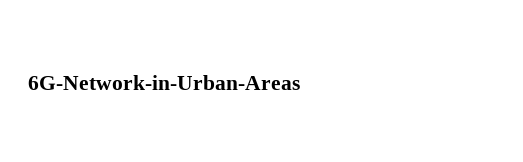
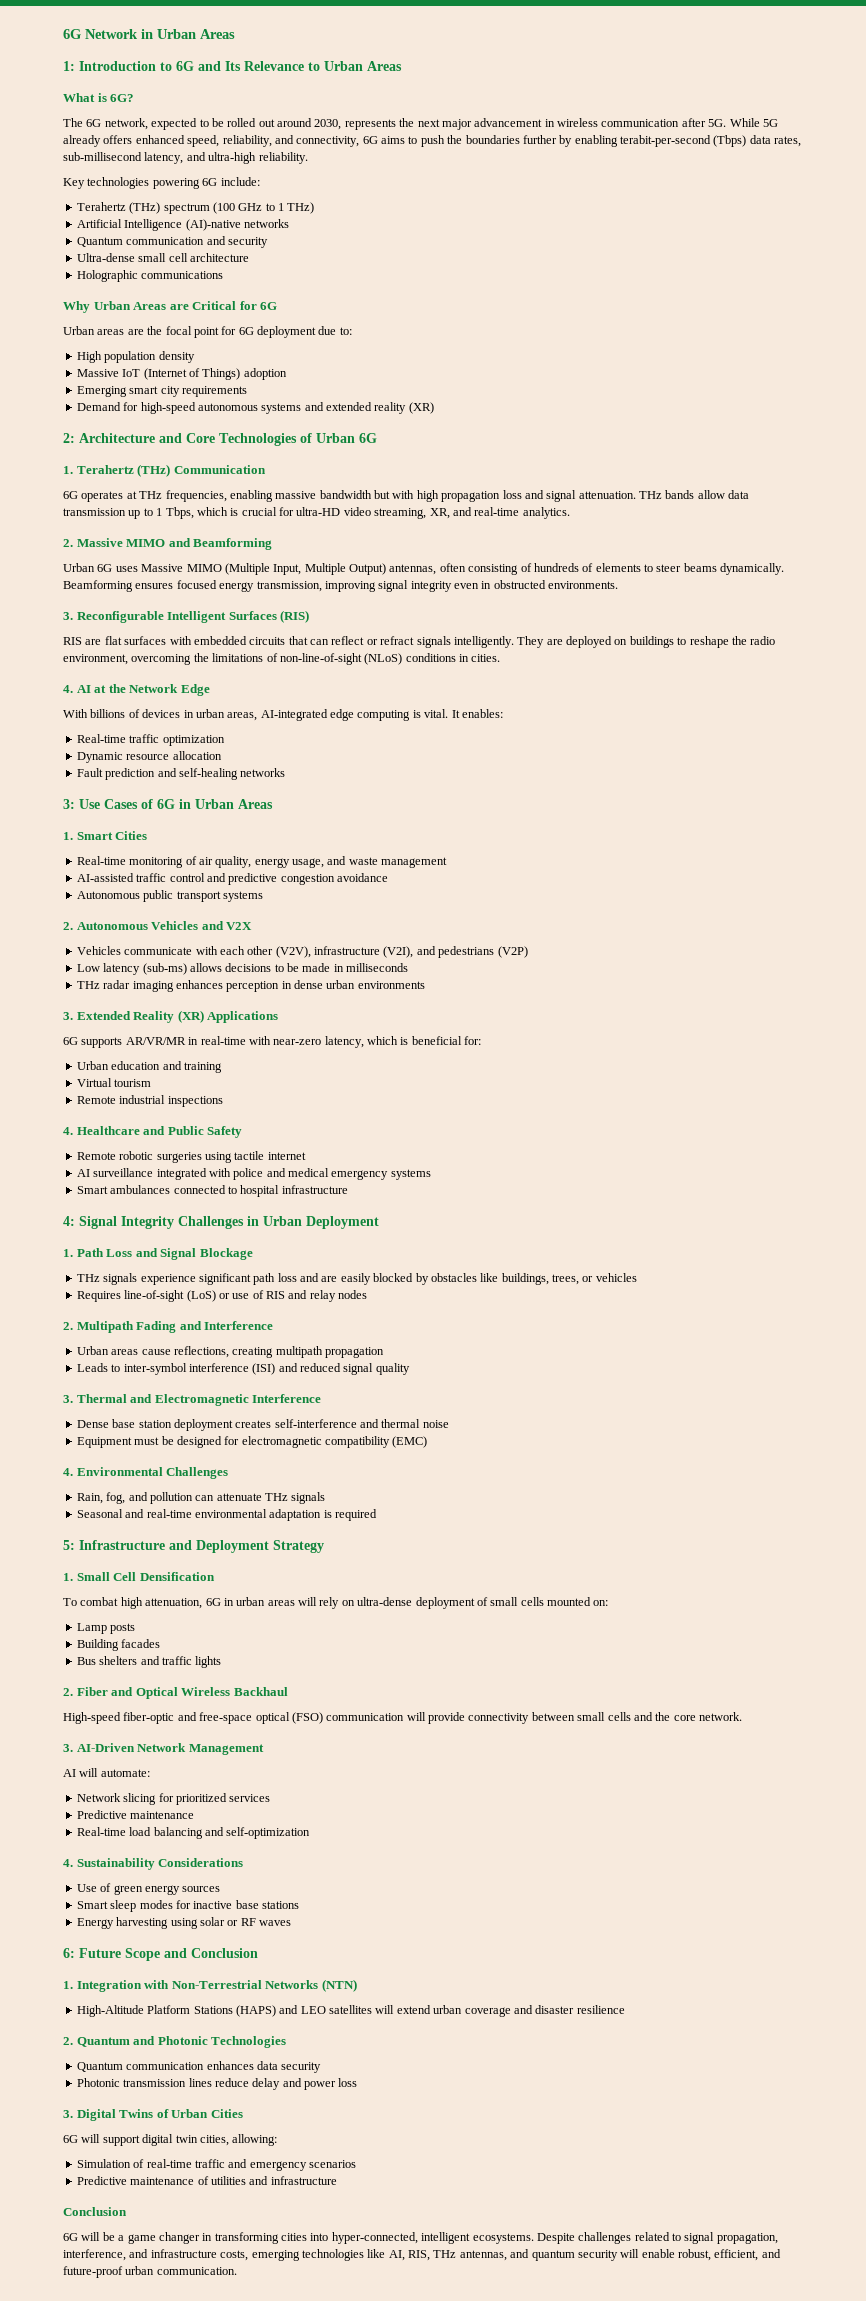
- 6G-Network-in-Urban-Areas
+ 6G Network in Urban Areas
+ 1: Introduction to 6G and Its Relevance to Urban Areas
+ What is 6G?
+ The 6G network, expected to be rolled out around 2030, represents the next major advancement in wireless communication after 5G. While 5G already offers enhanced speed, reliability, and connectivity, 6G aims to push the boundaries further by enabling terabit-per-second (Tbps) data rates, sub-millisecond latency, and ultra-high reliability.
+ Key technologies powering 6G include:
+ Terahertz (THz) spectrum (100 GHz to 1 THz)
+ Artificial Intelligence (AI)-native networks
+ Quantum communication and security
+ Ultra-dense small cell architecture
+ Holographic communications
+ Why Urban Areas are Critical for 6G
+ Urban areas are the focal point for 6G deployment due to:
+ High population density
+ Massive IoT (Internet of Things) adoption
+ Emerging smart city requirements
+ Demand for high-speed autonomous systems and extended reality (XR)
+ 2: Architecture and Core Technologies of Urban 6G
+ 1. Terahertz (THz) Communication
+ 6G operates at THz frequencies, enabling massive bandwidth but with high propagation loss and signal attenuation. THz bands allow data transmission up to 1 Tbps, which is crucial for ultra-HD video streaming, XR, and real-time analytics.
+ 2. Massive MIMO and Beamforming
+ Urban 6G uses Massive MIMO (Multiple Input, Multiple Output) antennas, often consisting of hundreds of elements to steer beams dynamically. Beamforming ensures focused energy transmission, improving signal integrity even in obstructed environments.
+ 3. Reconfigurable Intelligent Surfaces (RIS)
+ RIS are flat surfaces with embedded circuits that can reflect or refract signals intelligently. They are deployed on buildings to reshape the radio environment, overcoming the limitations of non-line-of-sight (NLoS) conditions in cities.
+ 4. AI at the Network Edge
+ With billions of devices in urban areas, AI-integrated edge computing is vital. It enables:
+ Real-time traffic optimization
+ Dynamic resource allocation
+ Fault prediction and self-healing networks
+ 3: Use Cases of 6G in Urban Areas
+ 1. Smart Cities
+ Real-time monitoring of air quality, energy usage, and waste management
+ AI-assisted traffic control and predictive congestion avoidance
+ Autonomous public transport systems
+ 2. Autonomous Vehicles and V2X
+ Vehicles communicate with each other (V2V), infrastructure (V2I), and pedestrians (V2P)
+ Low latency (sub-ms) allows decisions to be made in milliseconds
+ THz radar imaging enhances perception in dense urban environments
+ 3. Extended Reality (XR) Applications
+ 6G supports AR/VR/MR in real-time with near-zero latency, which is beneficial for:
+ Urban education and training
+ Virtual tourism
+ Remote industrial inspections
+ 4. Healthcare and Public Safety
+ Remote robotic surgeries using tactile internet
+ AI surveillance integrated with police and medical emergency systems
+ Smart ambulances connected to hospital infrastructure
+ 4: Signal Integrity Challenges in Urban Deployment
+ 1. Path Loss and Signal Blockage
+ THz signals experience significant path loss and are easily blocked by obstacles like buildings, trees, or vehicles
+ Requires line-of-sight (LoS) or use of RIS and relay nodes
+ 2. Multipath Fading and Interference
+ Urban areas cause reflections, creating multipath propagation
+ Leads to inter-symbol interference (ISI) and reduced signal quality
+ 3. Thermal and Electromagnetic Interference
+ Dense base station deployment creates self-interference and thermal noise
+ Equipment must be designed for electromagnetic compatibility (EMC)
+ 4. Environmental Challenges
+ Rain, fog, and pollution can attenuate THz signals
+ Seasonal and real-time environmental adaptation is required
+ 5: Infrastructure and Deployment Strategy
+ 1. Small Cell Densification
+ To combat high attenuation, 6G in urban areas will rely on ultra-dense deployment of small cells mounted on:
+ Lamp posts
+ Building facades
+ Bus shelters and traffic lights
+ 2. Fiber and Optical Wireless Backhaul
+ High-speed fiber-optic and free-space optical (FSO) communication will provide connectivity between small cells and the core network.
+ 3. AI-Driven Network Management
+ AI will automate:
+ Network slicing for prioritized services
+ Predictive maintenance
+ Real-time load balancing and self-optimization
+ 4. Sustainability Considerations
+ Use of green energy sources
+ Smart sleep modes for inactive base stations
+ Energy harvesting using solar or RF waves
+ 6: Future Scope and Conclusion
+ 1. Integration with Non-Terrestrial Networks (NTN)
+ High-Altitude Platform Stations (HAPS) and LEO satellites will extend urban coverage and disaster resilience
+ 2. Quantum and Photonic Technologies
+ Quantum communication enhances data security
+ Photonic transmission lines reduce delay and power loss
+ 3. Digital Twins of Urban Cities
+ 6G will support digital twin cities, allowing:
+ Simulation of real-time traffic and emergency scenarios
+ Predictive maintenance of utilities and infrastructure
+ Conclusion
+ 6G will be a game changer in transforming cities into hyper-connected, intelligent ecosystems. Despite challenges related to signal propagation, interference, and infrastructure costs, emerging technologies like AI, RIS, THz antennas, and quantum security will enable robust, efficient, and future-proof urban communication.

